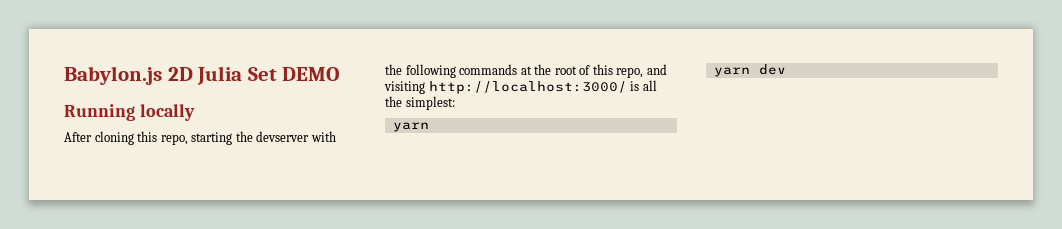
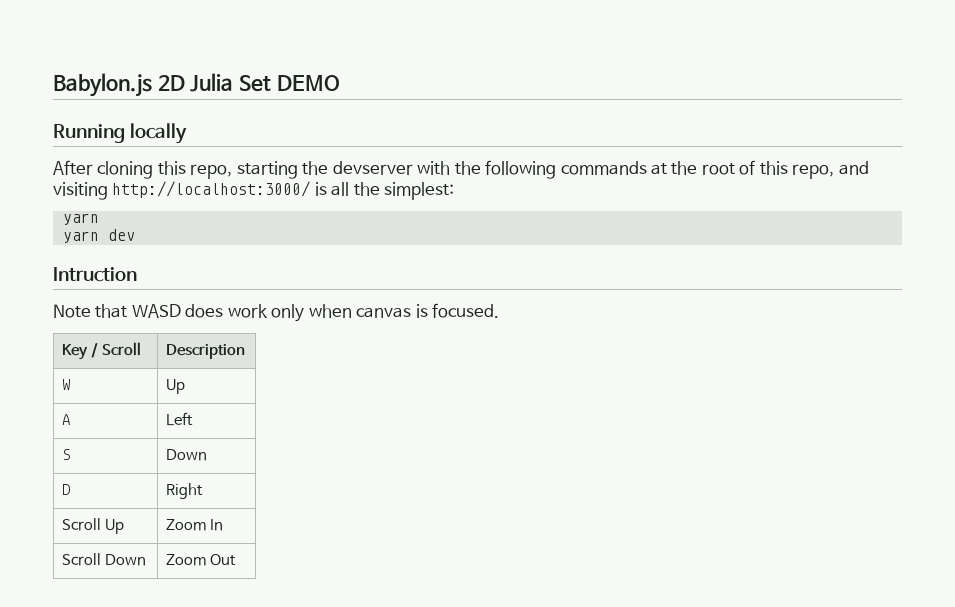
+ Intruction
+ Note that WASD does work only when canvas is focused.
+ Key / Scroll | Description
+ W | Up
+ A | Left
+ S | Down
+ D | Right
+ Scroll Up | Zoom In
+ Scroll Down | Zoom Out

